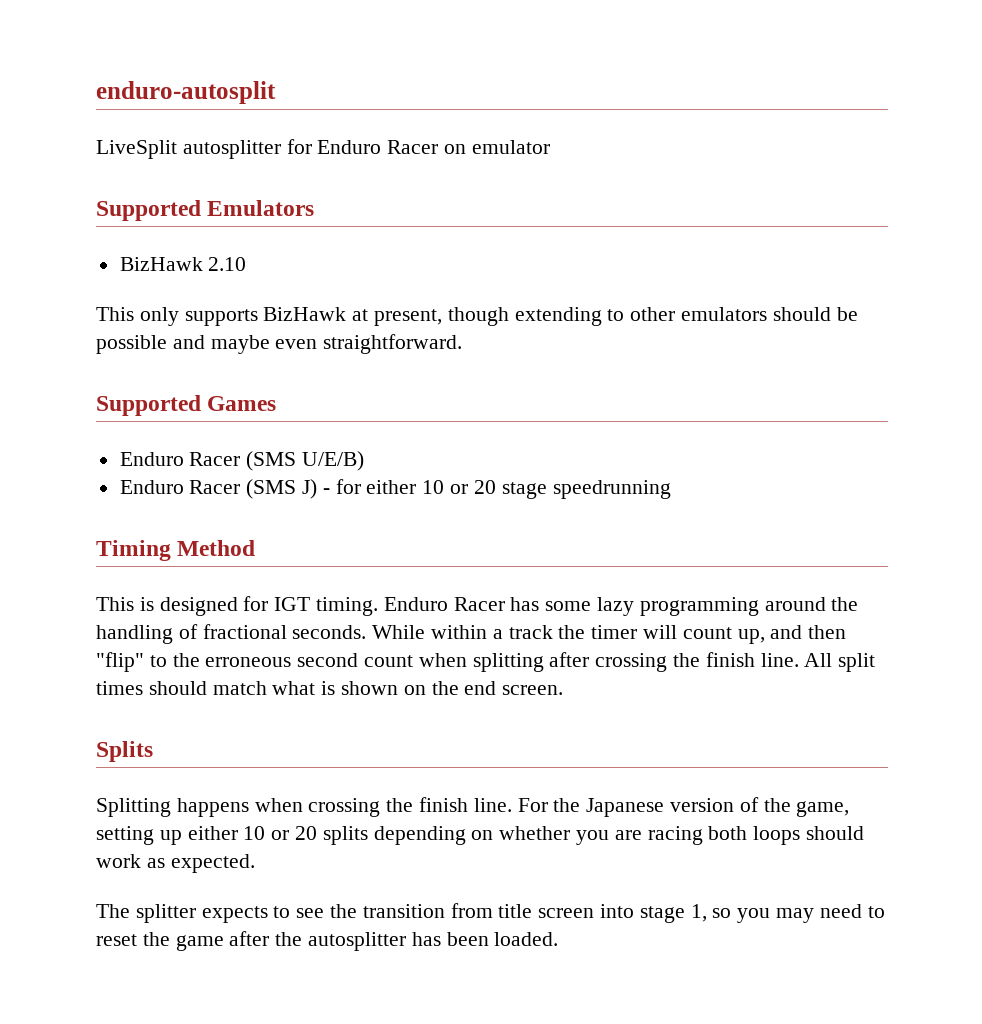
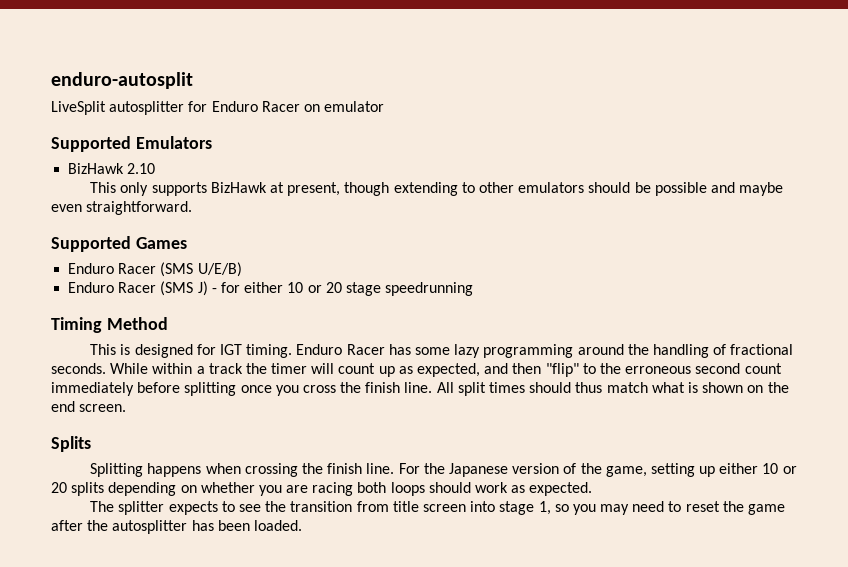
- While within a track the timer will count up, and then "flip" to the erroneous second count when splitting after crossing the finish line.
+ While within a track the timer will count up as expected, and then "flip" to the erroneous second count immediately before splitting once you cross the finish line.
- All split times should match what is shown on the end screen.
+ All split times should thus match what is shown on the end screen.

